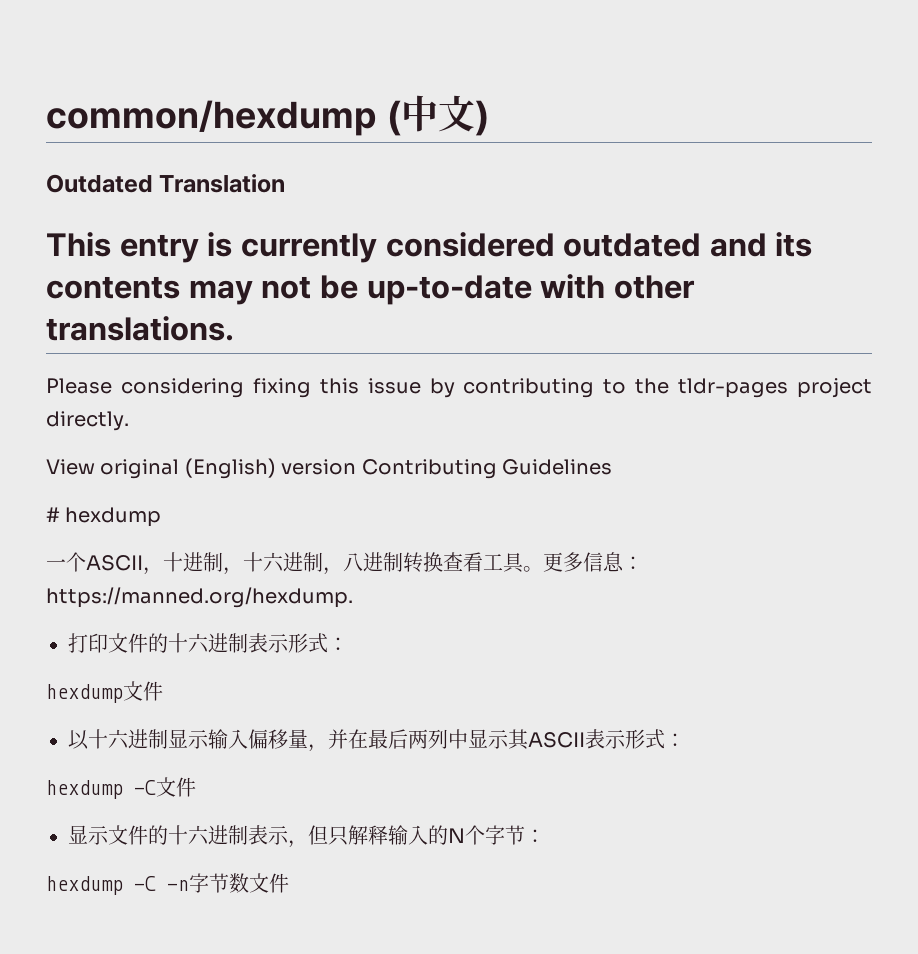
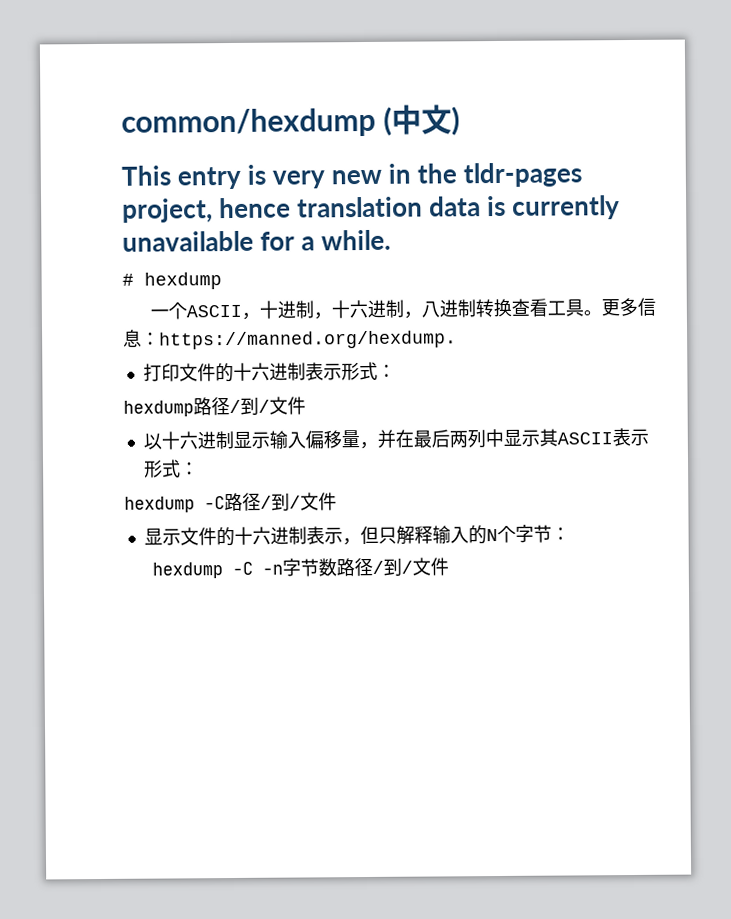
- Outdated Translation
- This entry is currently considered outdated and its contents may not be up-to-date with other translations.
- Please considering fixing this issue by contributing to the tldr-pages project directly.
- View original (English) version Contributing Guidelines
+ This entry is very new in the tldr-pages project, hence translation data is currently unavailable for a while.
- hexdump文件
+ hexdump路径/到/文件
- hexdump -C文件
+ hexdump -C路径/到/文件
- hexdump -C -n字节数文件
+ hexdump -C -n字节数路径/到/文件

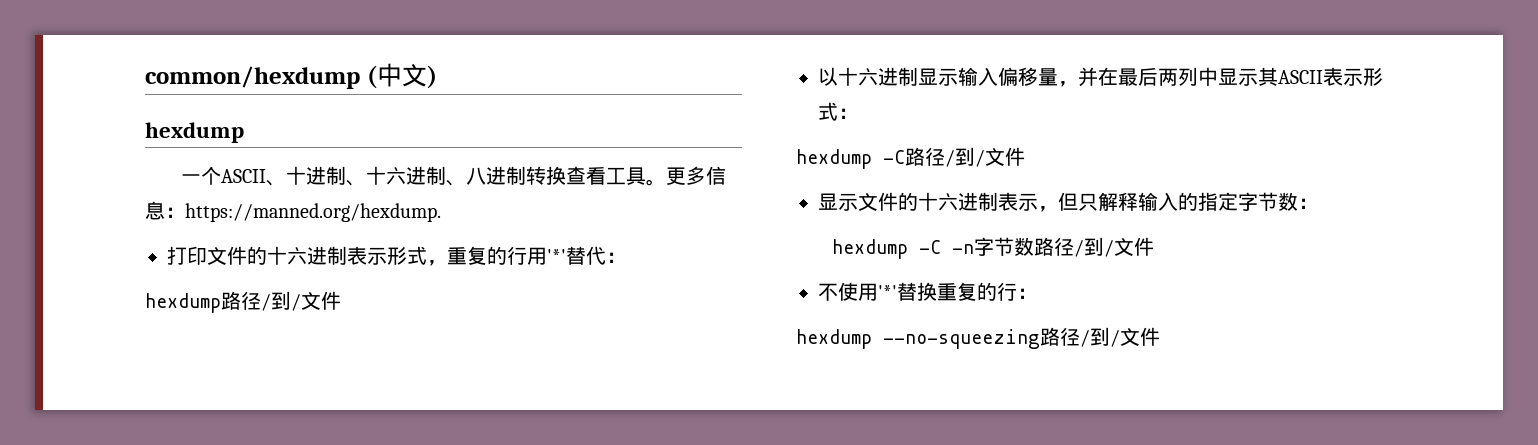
  common/hexdump (中文)
- This entry is very new in the tldr-pages project, hence translation data is currently unavailable for a while.
- # hexdump
+ hexdump
- 一个ASCII，十进制，十六进制，八进制转换查看工具。
+ 一个ASCII、十进制、十六进制、八进制转换查看工具。
- 打印文件的十六进制表示形式：
+ 打印文件的十六进制表示形式，重复的行用'*'替代：
- 显示文件的十六进制表示，但只解释输入的N个字节：
+ 显示文件的十六进制表示，但只解释输入的指定字节数：
+ 不使用'*'替换重复的行：
+ hexdump --no-squeezing路径/到/文件

